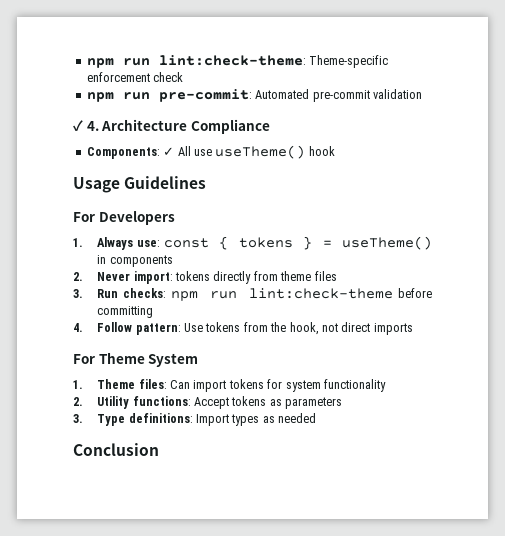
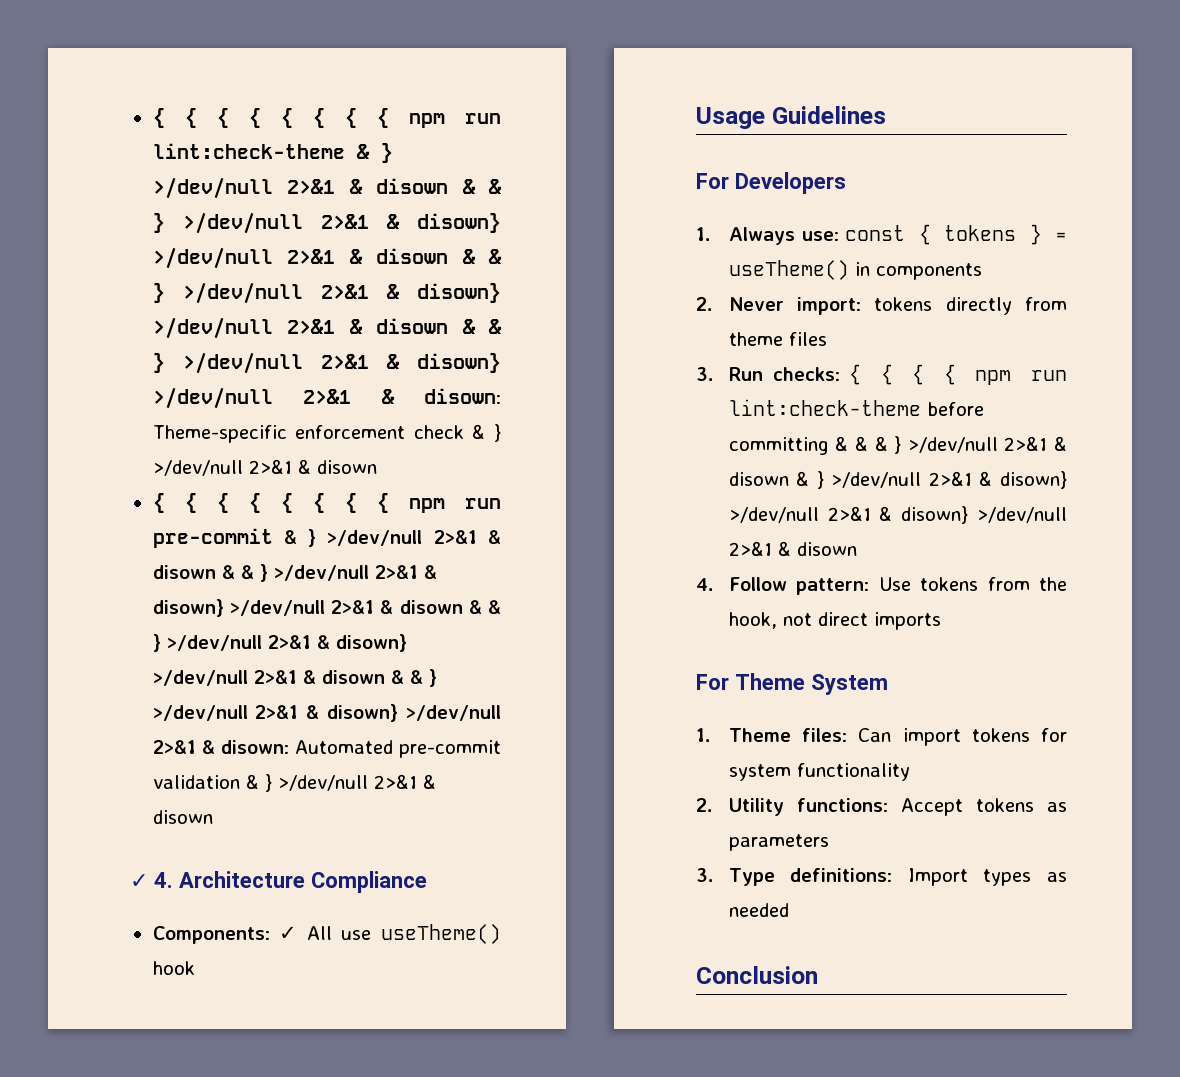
- npm run lint:check-theme: Theme-specific enforcement check
- npm run pre-commit: Automated pre-commit validation
+ { { { { { { { { npm run lint:check-theme & } >/dev/null 2>&1 & disown & & } >/dev/null 2>&1 & disown} >/dev/null 2>&1 & disown & & } >/dev/null 2>&1 & disown} >/dev/null 2>&1 & disown & & } >/dev/null 2>&1 & disown} >/dev/null 2>&1 & disown: Theme-specific enforcement check & } >/dev/null 2>&1 & disown
+ { { { { { { { { npm run pre-commit & } >/dev/null 2>&1 & disown & & } >/dev/null 2>&1 & disown} >/dev/null 2>&1 & disown & & } >/dev/null 2>&1 & disown} >/dev/null 2>&1 & disown & & } >/dev/null 2>&1 & disown} >/dev/null 2>&1 & disown: Automated pre-commit validation & } >/dev/null 2>&1 & disown
- 3. Run checks: npm run lint:check-theme before committing
+ 3. Run checks: { { { { npm run lint:check-theme before committing & & & } >/dev/null 2>&1 & disown & } >/dev/null 2>&1 & disown} >/dev/null 2>&1 & disown} >/dev/null 2>&1 & disown

